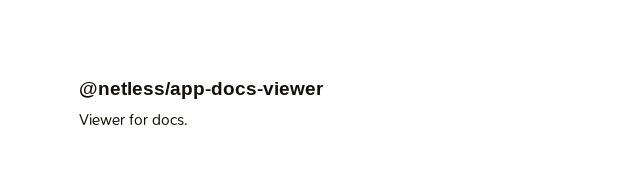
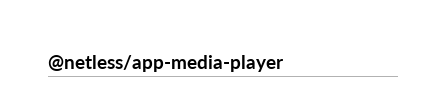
- @netless/app-docs-viewer
- Viewer for docs.
+ @netless/app-media-player

